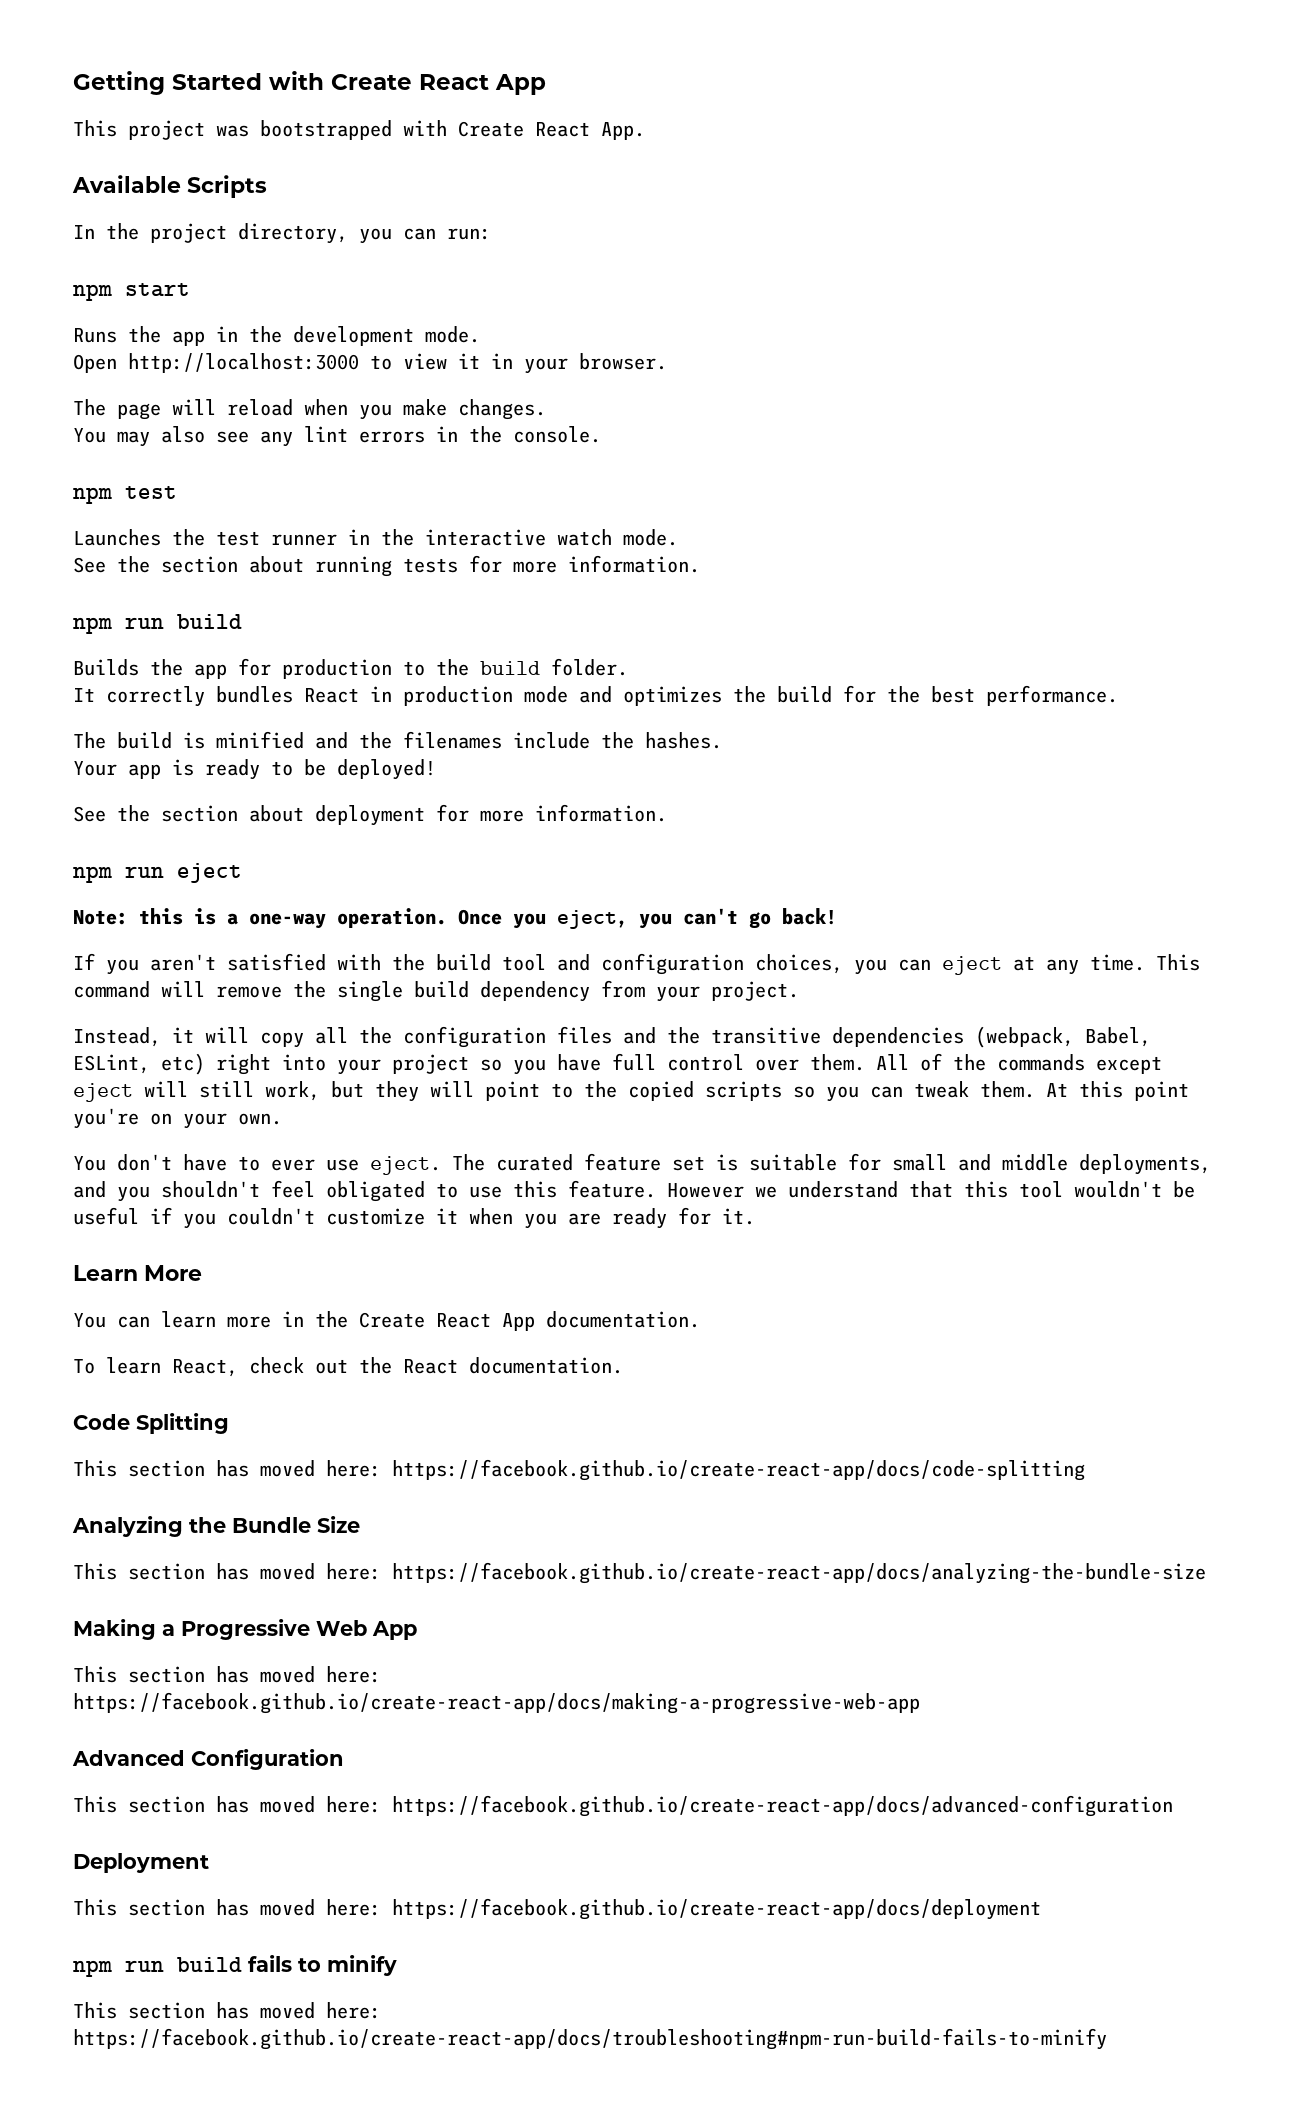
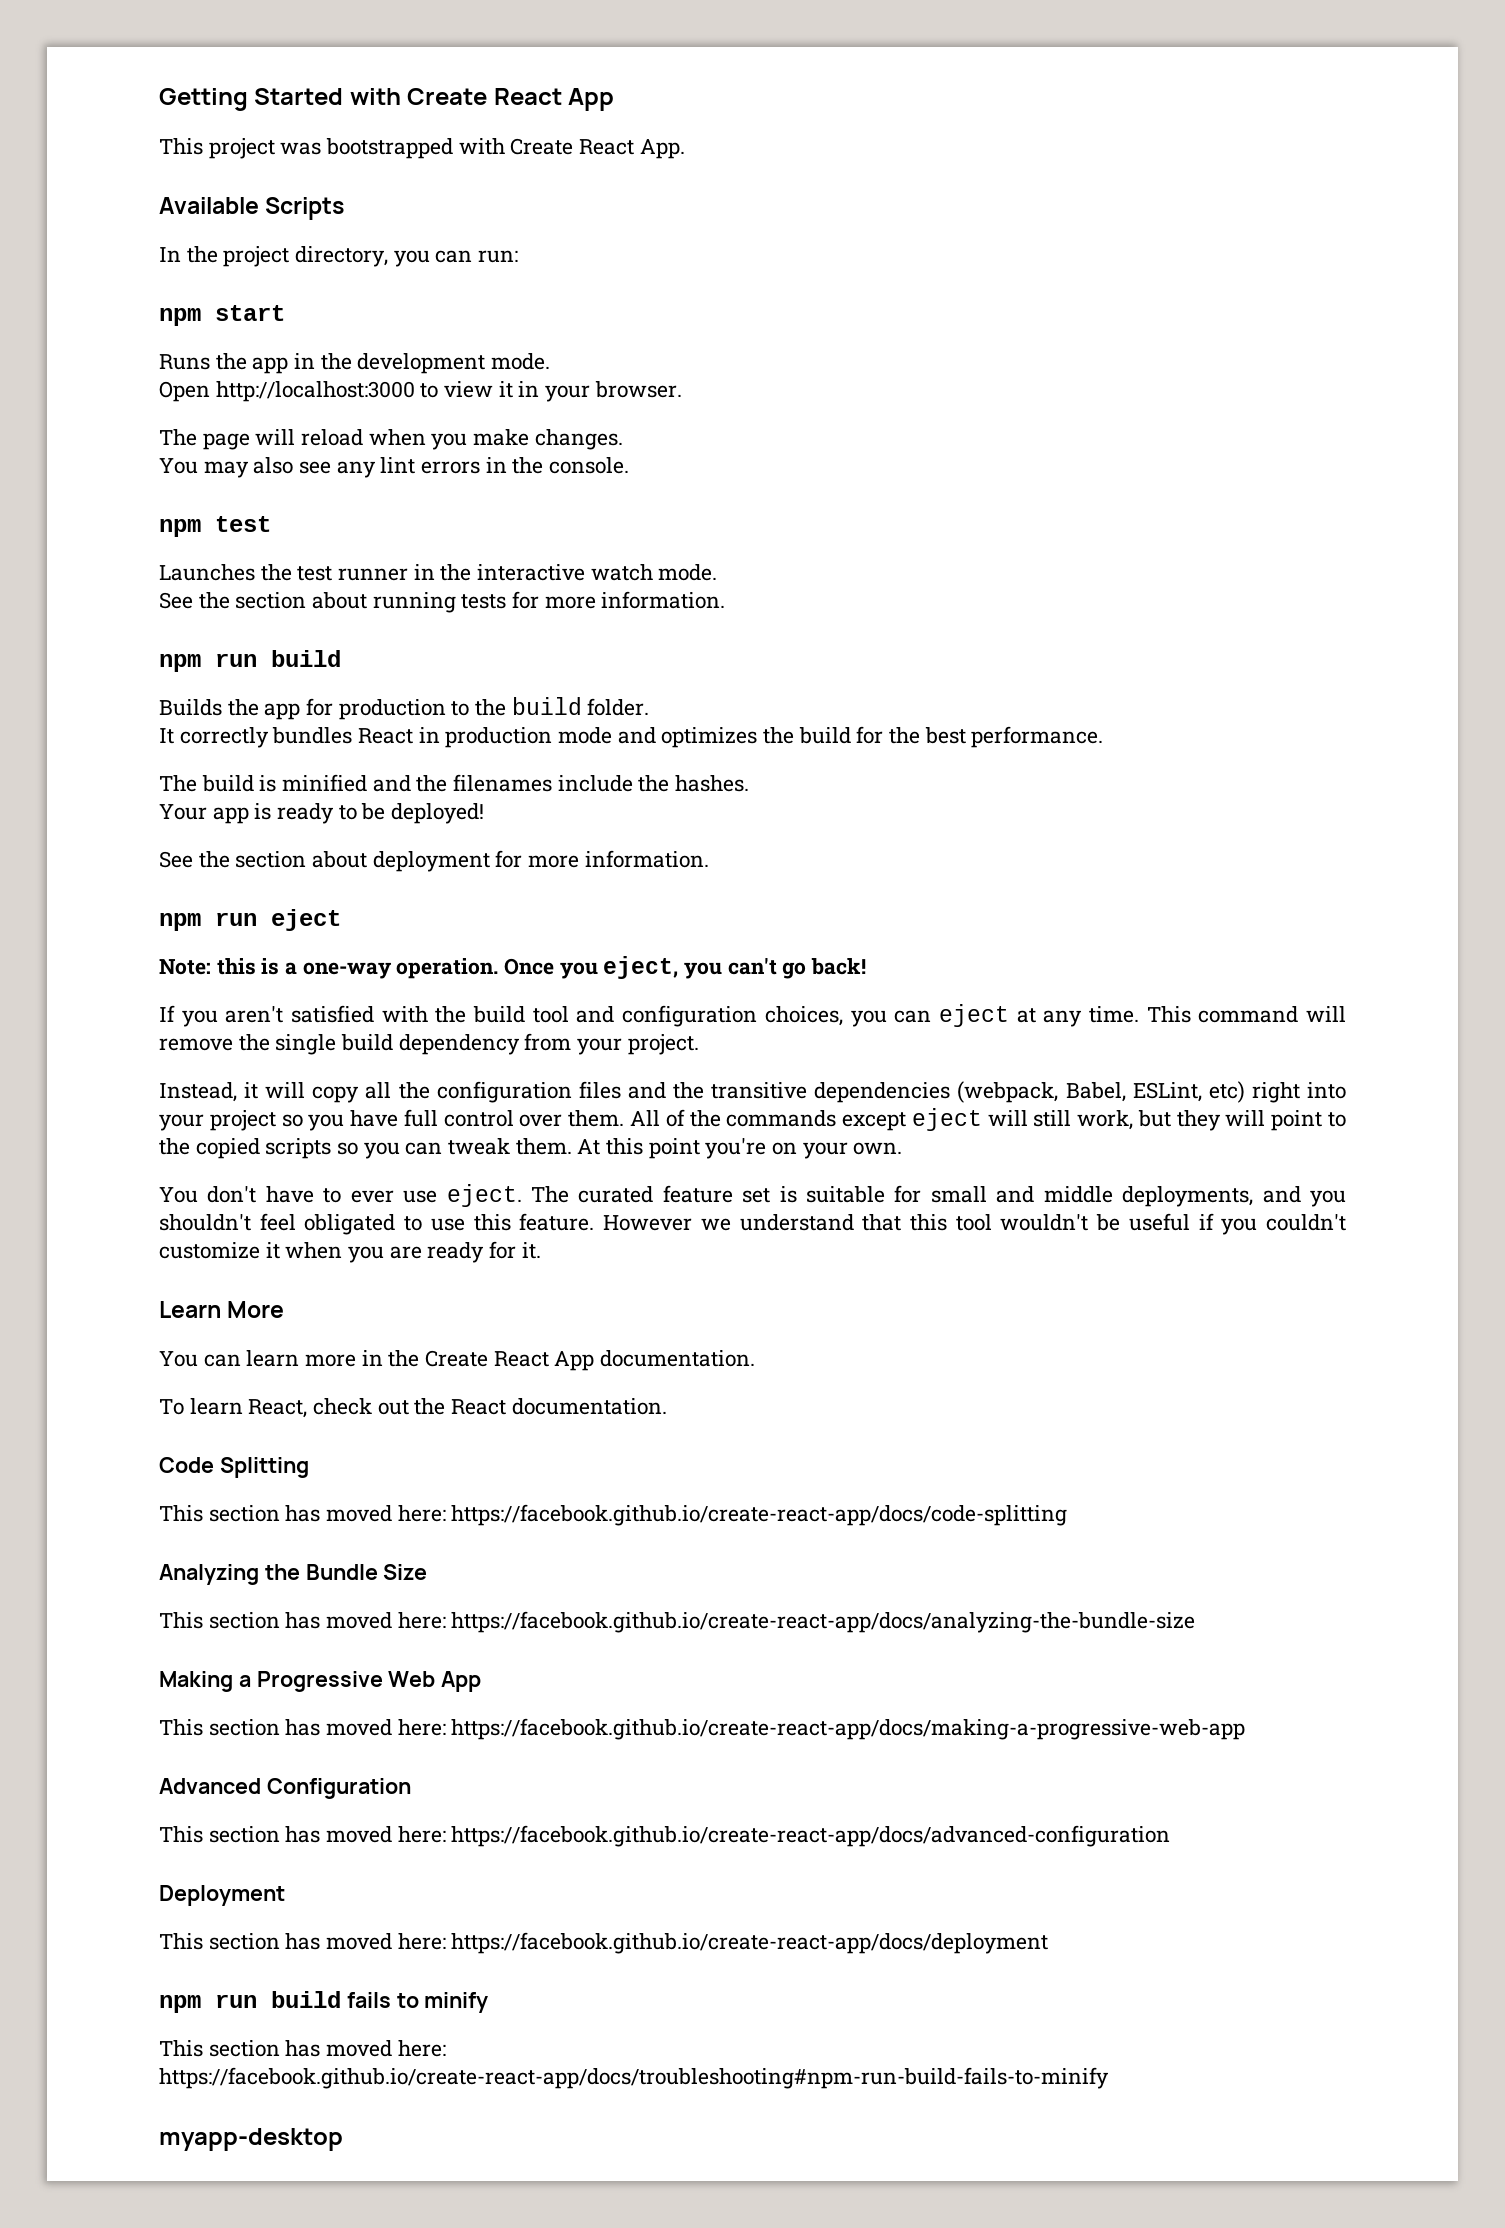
+ myapp-desktop

